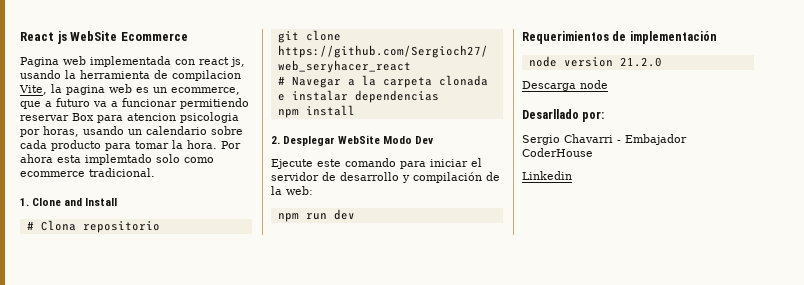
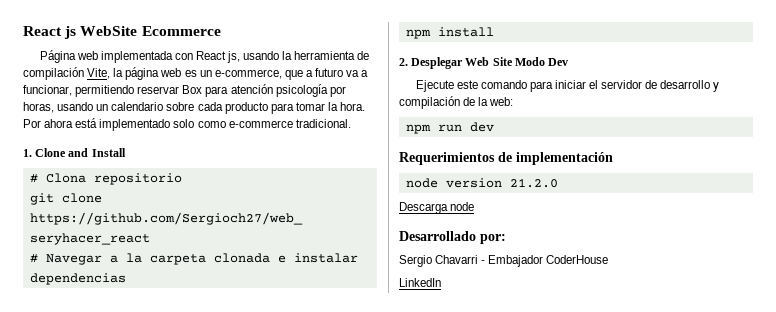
- Pagina web implementada con react js, usando la herramienta de compilacion Vite, la pagina web es un ecommerce, que a futuro va a funcionar permitiendo reservar Box para atencion psicologia por horas, usando un calendario sobre cada producto para tomar la hora.
+ Página web implementada con React js, usando la herramienta de compilación Vite, la página web es un e-commerce, que a futuro va a funcionar, permitiendo reservar Box para atención psicología por horas, usando un calendario sobre cada producto para tomar la hora.
- Por ahora esta implemtado solo como ecommerce tradicional.
+ Por ahora está implementado solo como e-commerce tradicional.
- 2. Desplegar WebSite Modo Dev
+ 2. Desplegar Web Site Modo Dev
- Desarllado por:
+ Desarrollado por:
- Linkedin
+ LinkedIn

